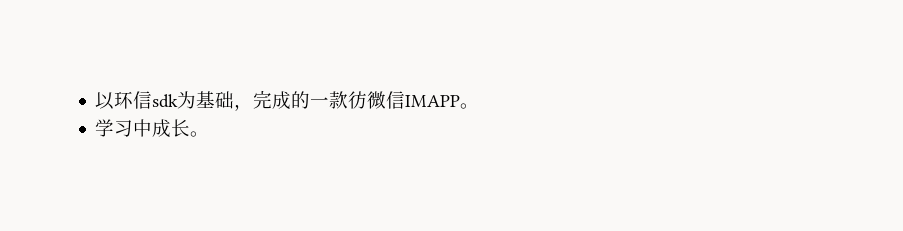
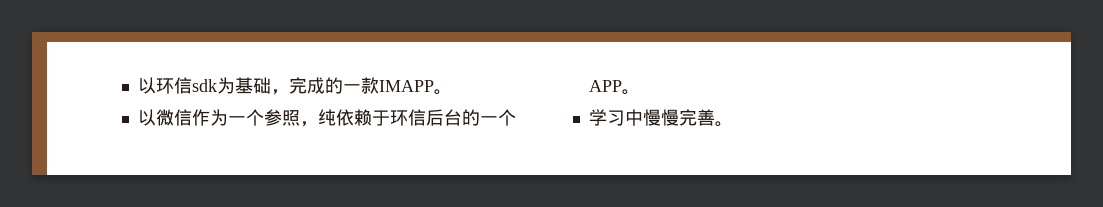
- 以环信sdk为基础，完成的一款彷微信IMAPP。
+ 以环信sdk为基础，完成的一款IMAPP。
+ 以微信作为一个参照，纯依赖于环信后台的一个APP。
- 学习中成长。
+ 学习中慢慢完善。

